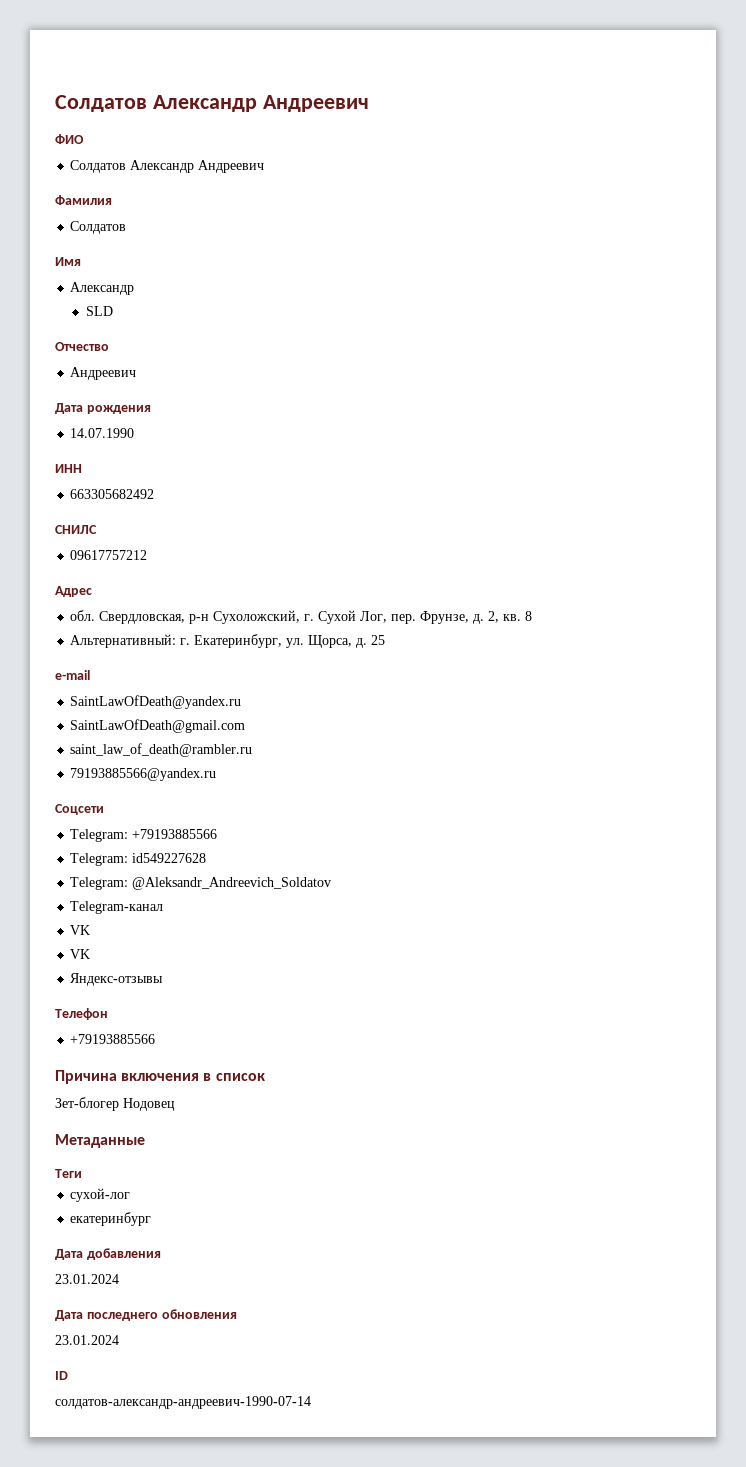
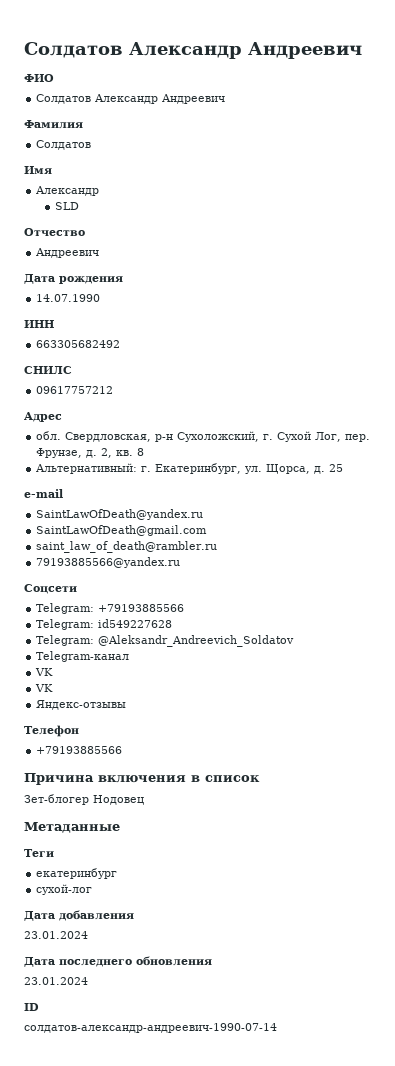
+ екатеринбург
- екатеринбург

